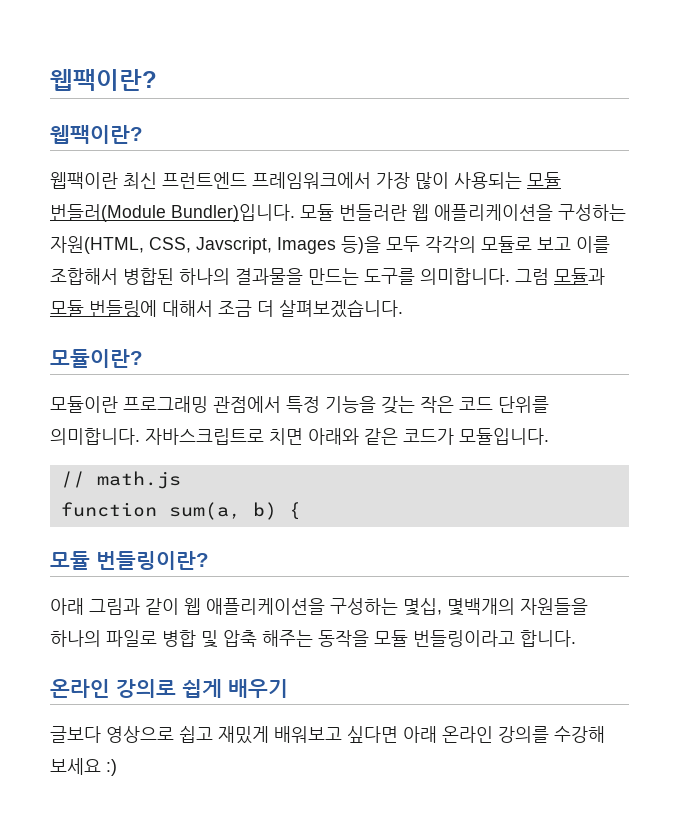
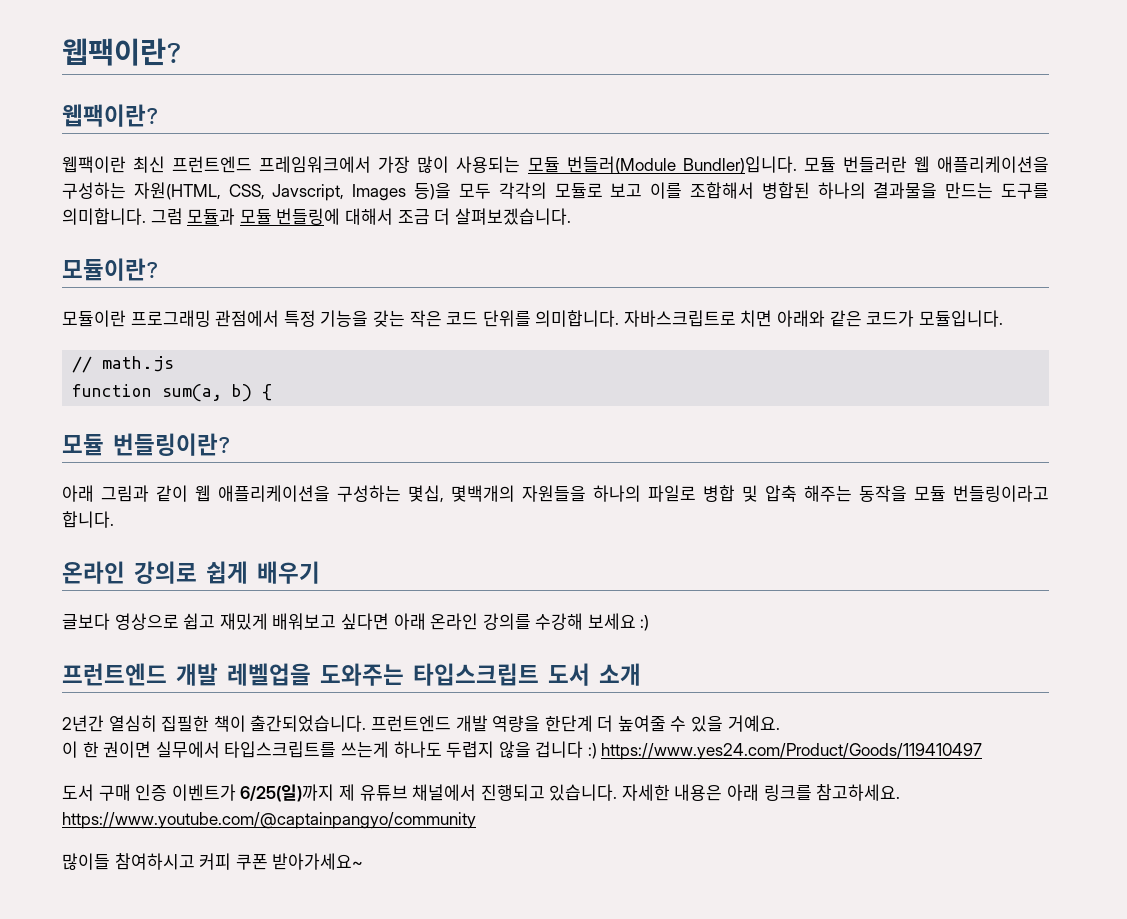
+ 프런트엔드 개발 레벨업을 도와주는 타입스크립트 도서 소개
+ 2년간 열심히 집필한 책이 출간되었습니다. 프런트엔드 개발 역량을 한단계 더 높여줄 수 있을 거예요.
+ 이 한 권이면 실무에서 타입스크립트를 쓰는게 하나도 두렵지 않을 겁니다 :) https://www.yes24.com/Product/Goods/119410497
+ 도서 구매 인증 이벤트가 6/25(일)까지 제 유튜브 채널에서 진행되고 있습니다. 자세한 내용은 아래 링크를 참고하세요. https://www.youtube.com/@captainpangyo/community
+ 많이들 참여하시고 커피 쿠폰 받아가세요~

